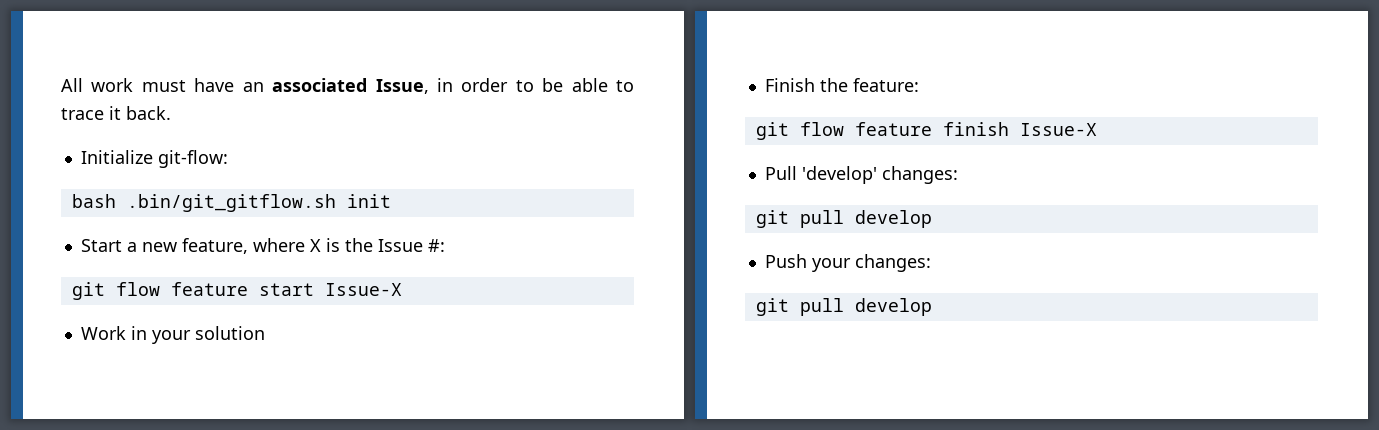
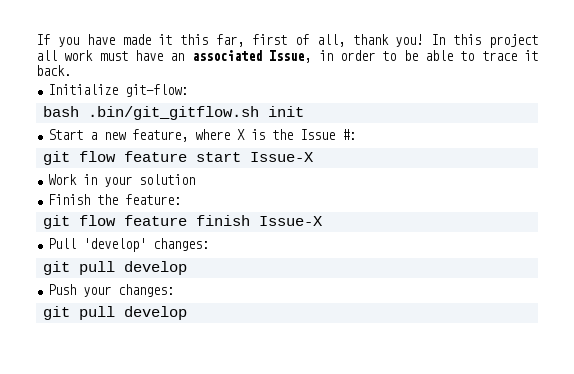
- All work must have an associated Issue, in order to be able to trace it back.
+ If you have made it this far, first of all, thank you! In this project all work must have an associated Issue, in order to be able to trace it back.

